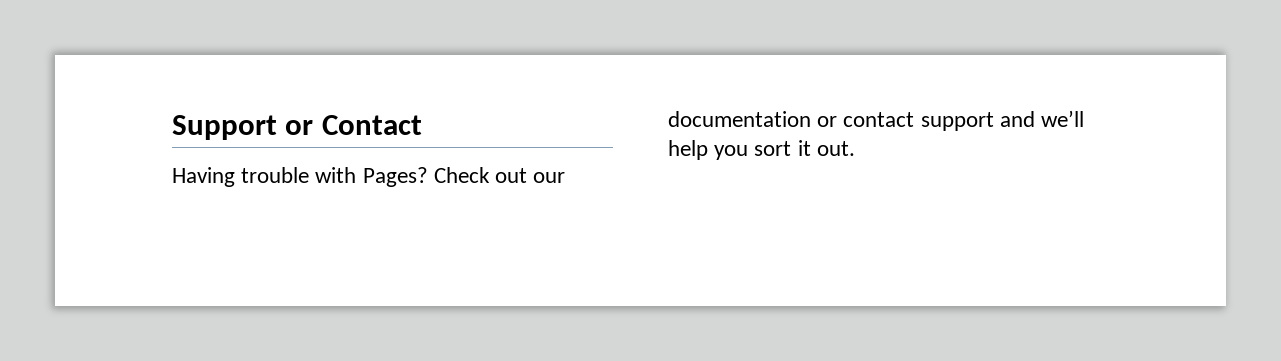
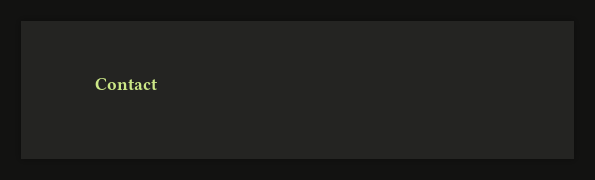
- Support or Contact
+ Contact
- Having trouble with Pages? Check out our documentation or contact support and we’ll help you sort it out.

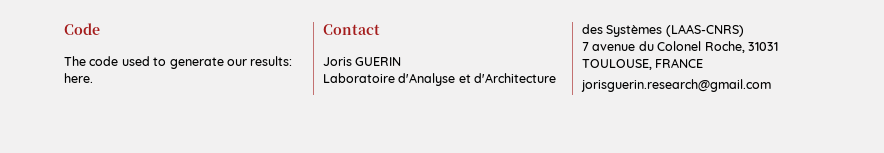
+ Code
+ The code used to generate our results: here.
  Contact
+ Joris GUERIN
+ Laboratoire d'Analyse et d'Architecture des Systèmes (LAAS-CNRS)
+ 7 avenue du Colonel Roche, 31031 TOULOUSE, FRANCE
+ jorisguerin.research@gmail.com

